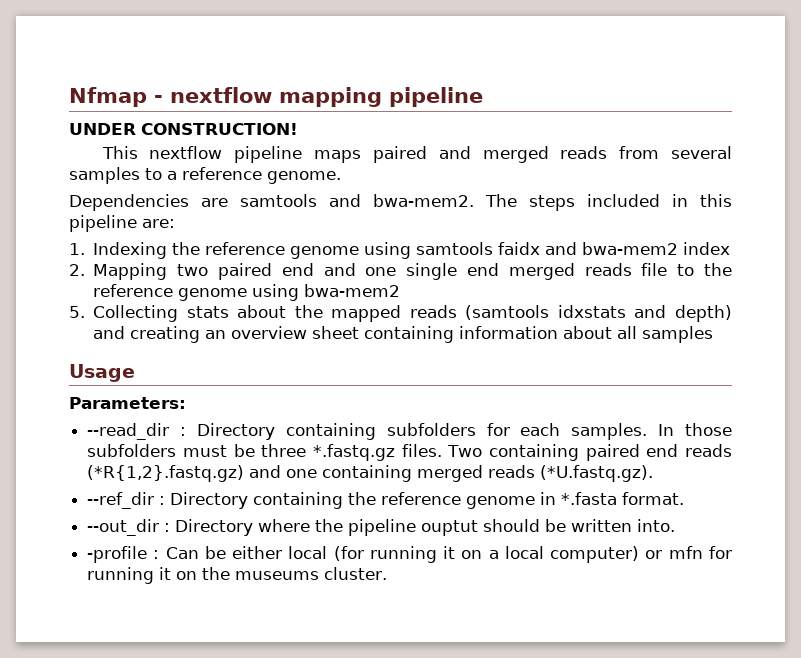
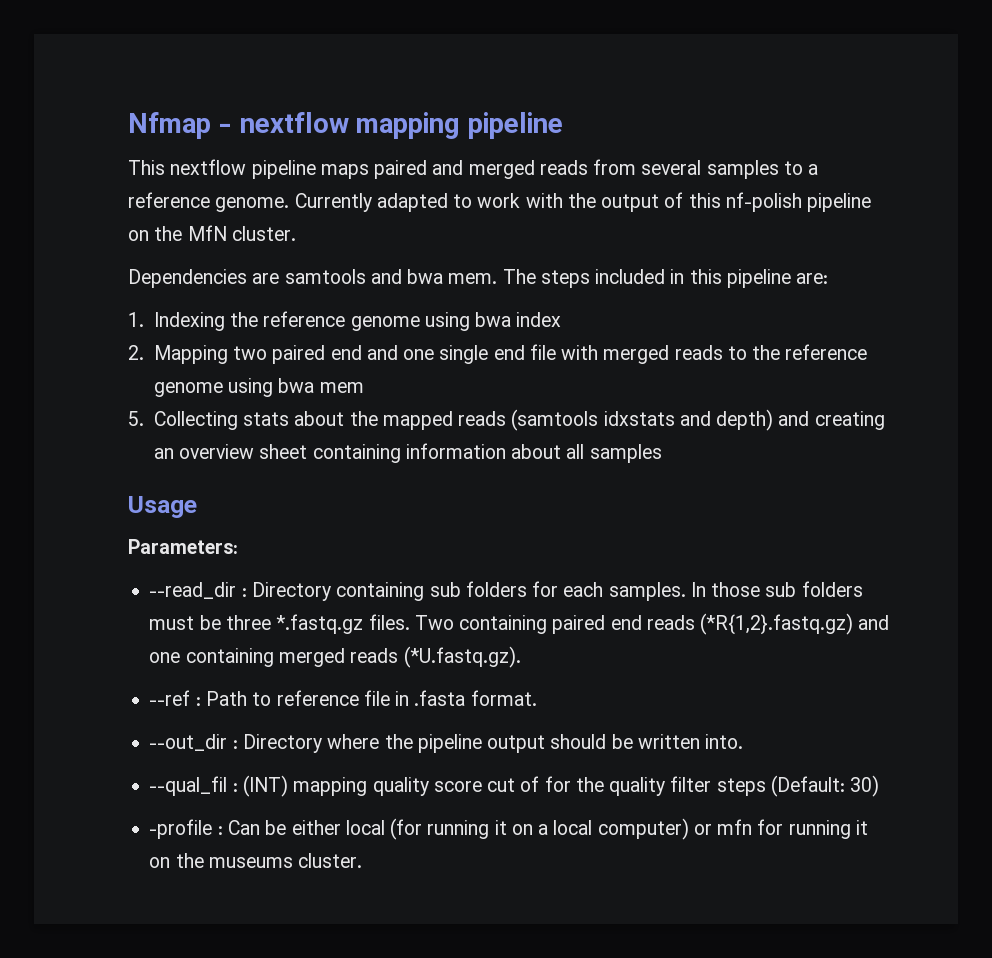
- UNDER CONSTRUCTION!
+ Currently adapted to work with the output of this nf-polish pipeline on the MfN cluster.
- Dependencies are samtools and bwa-mem2.
+ Dependencies are samtools and bwa mem.
- 1. Indexing the reference genome using samtools faidx and bwa-mem2 index
+ 1. Indexing the reference genome using bwa index
- 2. Mapping two paired end and one single end merged reads file to the reference genome using bwa-mem2
+ 2. Mapping two paired end and one single end file with merged reads to the reference genome using bwa mem
- --read_dir : Directory containing subfolders for each samples.
+ --read_dir : Directory containing sub folders for each samples.
- In those subfolders must be three *.fastq.gz files.
+ In those sub folders must be three *.fastq.gz files.
- --ref_dir : Directory containing the reference genome in *.fasta format.
+ --ref : Path to reference file in .fasta format.
- --out_dir : Directory where the pipeline ouptut should be written into.
+ --out_dir : Directory where the pipeline output should be written into.
+ --qual_fil : (INT) mapping quality score cut of for the quality filter steps (Default: 30)

